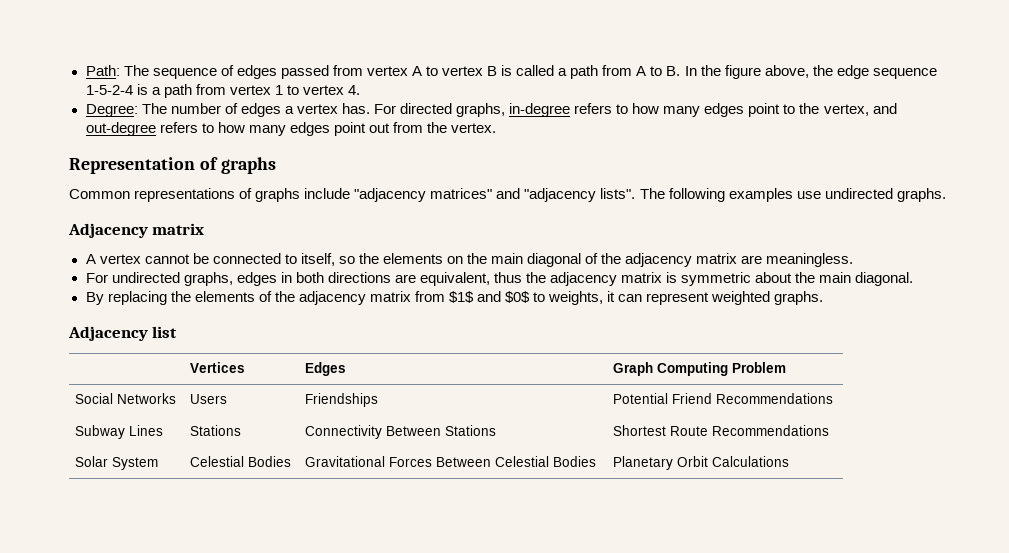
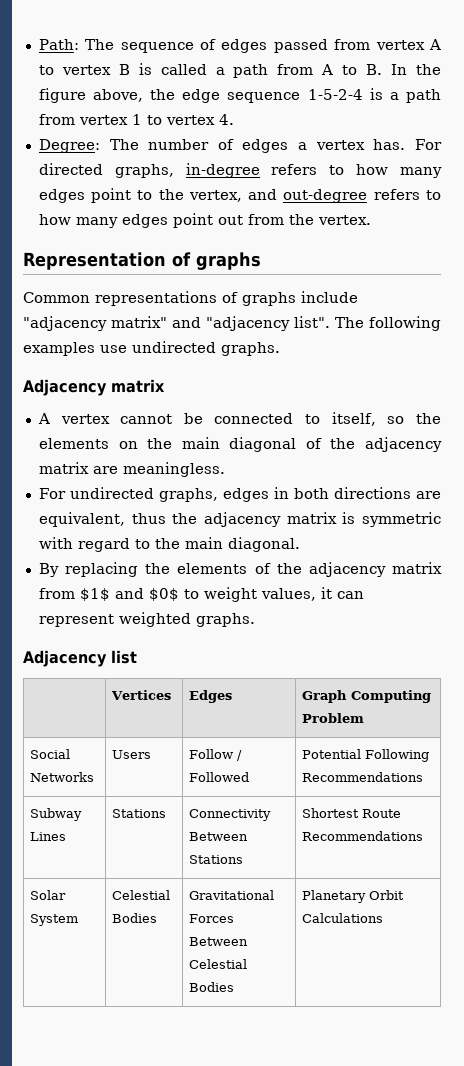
- Common representations of graphs include "adjacency matrices" and "adjacency lists".
+ Common representations of graphs include "adjacency matrix" and "adjacency list".
- For undirected graphs, edges in both directions are equivalent, thus the adjacency matrix is symmetric about the main diagonal.
+ For undirected graphs, edges in both directions are equivalent, thus the adjacency matrix is symmetric with regard to the main diagonal.
- By replacing the elements of the adjacency matrix from $1$ and $0$ to weights, it can represent weighted graphs.
+ By replacing the elements of the adjacency matrix from $1$ and $0$ to weight values, it can represent weighted graphs.
- Social Networks | Users | Friendships | Potential Friend Recommendations
+ Social Networks | Users | Follow / Followed | Potential Following Recommendations

